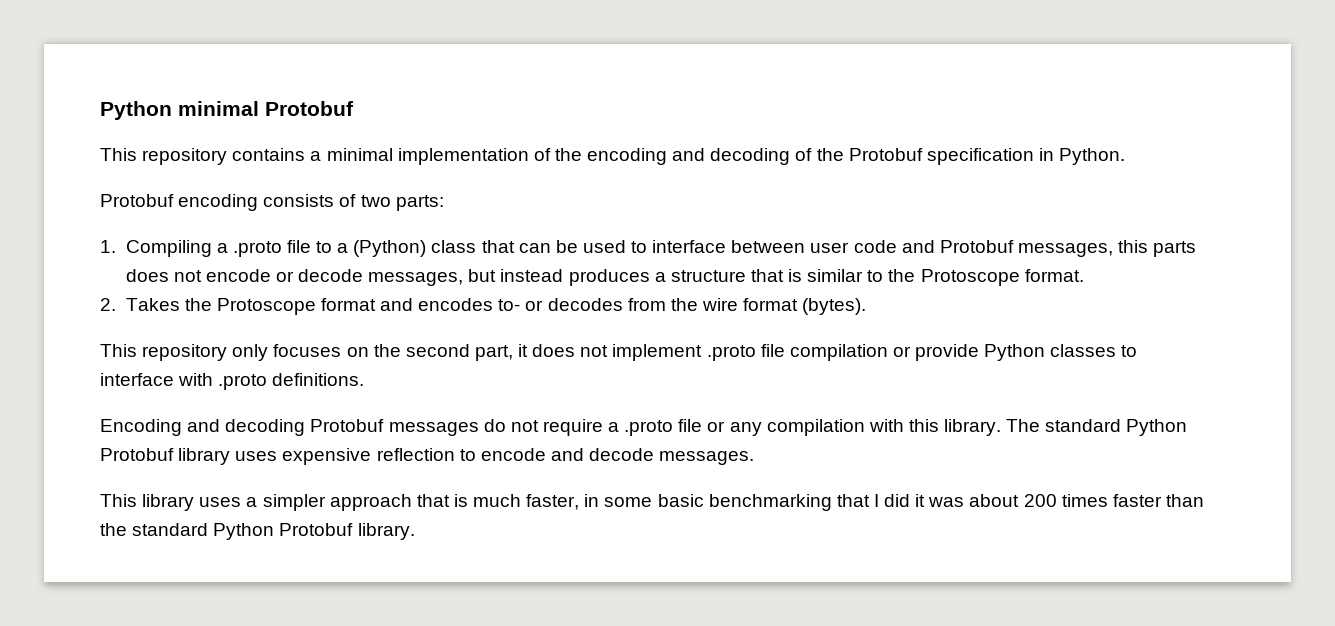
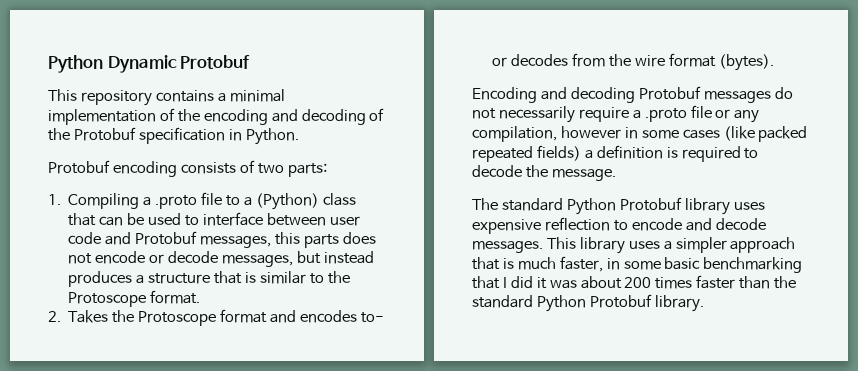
- Python minimal Protobuf
+ Python Dynamic Protobuf
- This repository only focuses on the second part, it does not implement .proto file compilation or provide Python classes to interface with .proto definitions.
- Encoding and decoding Protobuf messages do not require a .proto file or any compilation with this library. The standard Python Protobuf library uses expensive reflection to encode and decode messages.
- This library uses a simpler approach that is much faster, in some basic benchmarking that I did it was about 200 times faster than the standard Python Protobuf library.
+ Encoding and decoding Protobuf messages do not necessarily require a .proto file or any compilation, however in some cases (like packed repeated fields) a definition is required to decode the message.
+ The standard Python Protobuf library uses expensive reflection to encode and decode messages. This library uses a simpler approach that is much faster, in some basic benchmarking that I did it was about 200 times faster than the standard Python Protobuf library.

